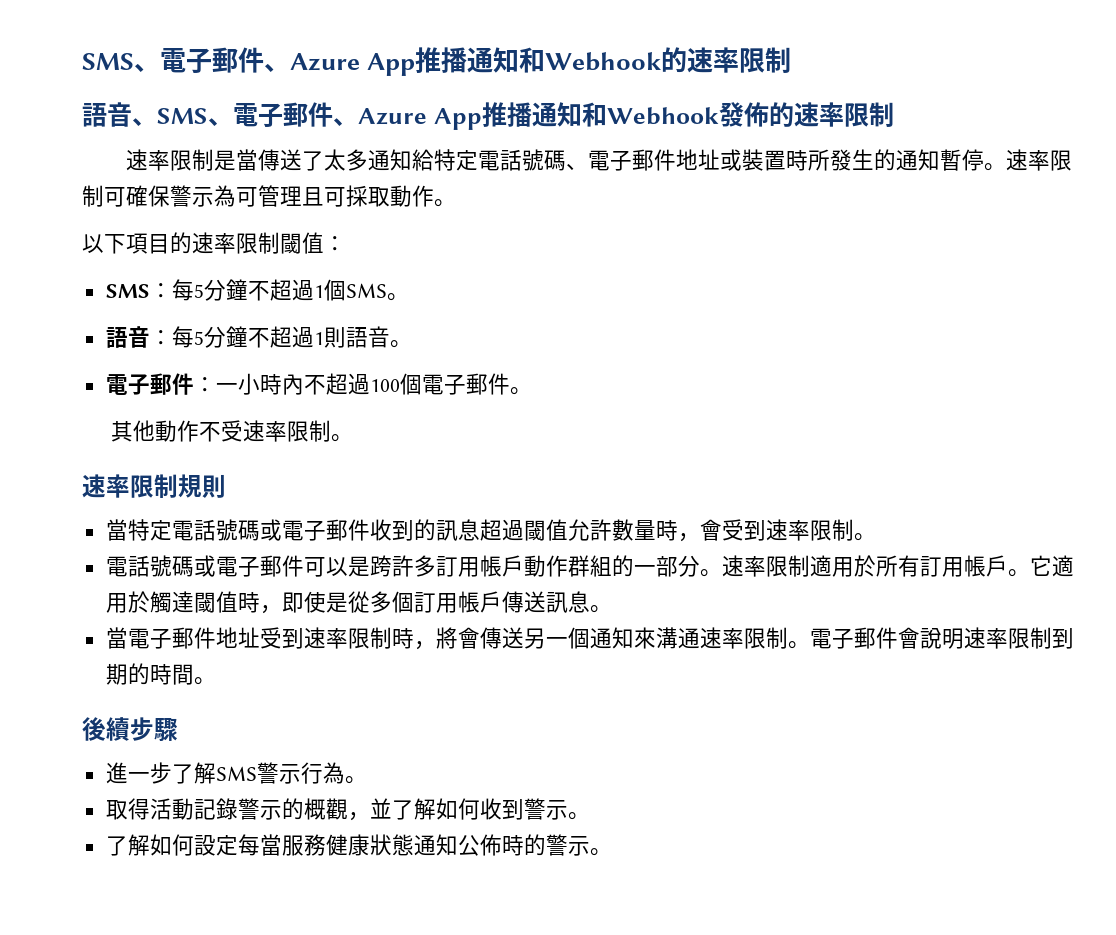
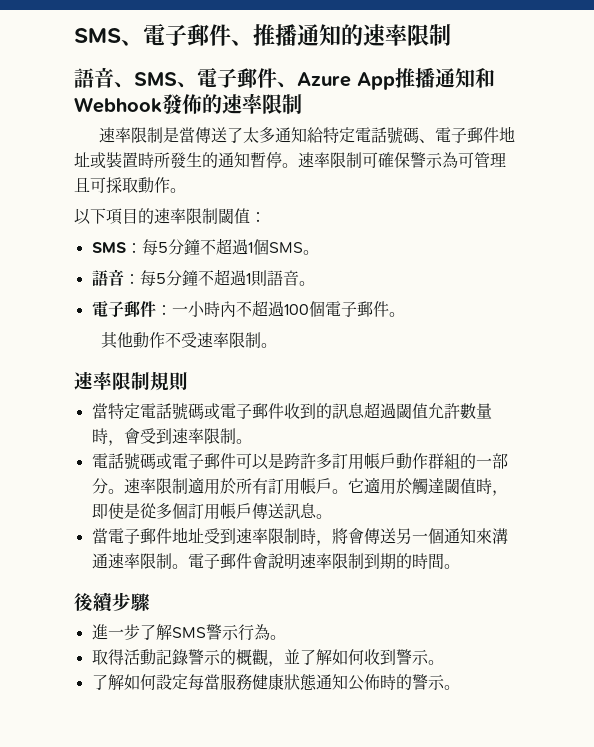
- SMS、電子郵件、Azure App推播通知和Webhook的速率限制
+ SMS、電子郵件、推播通知的速率限制

